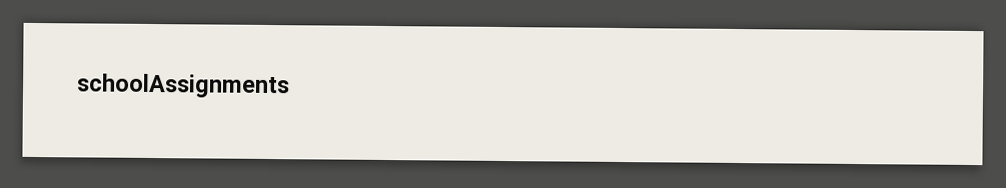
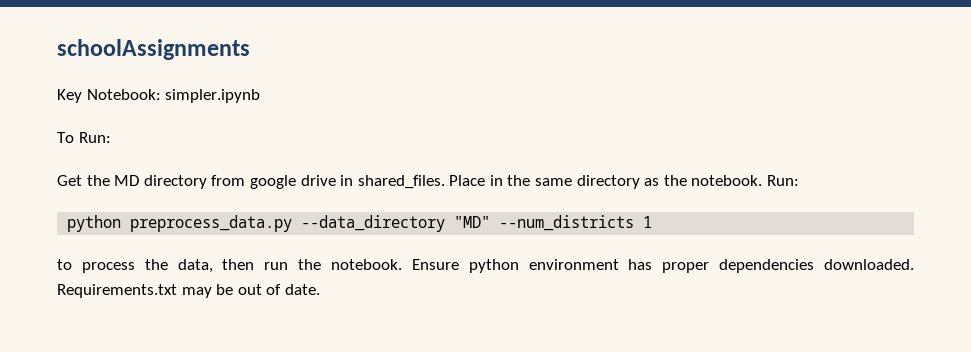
+ Key Notebook: simpler.ipynb
+ To Run:
+ Get the MD directory from google drive in shared_files. Place in the same directory as the notebook. Run:
+ python preprocess_data.py --data_directory "MD" --num_districts 1
+ to process the data, then run the notebook. Ensure python environment has proper dependencies downloaded. Requirements.txt may be out of date.

